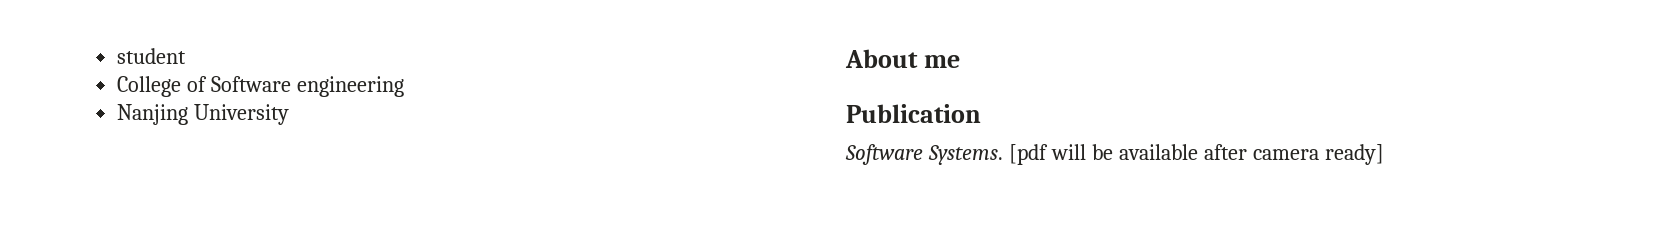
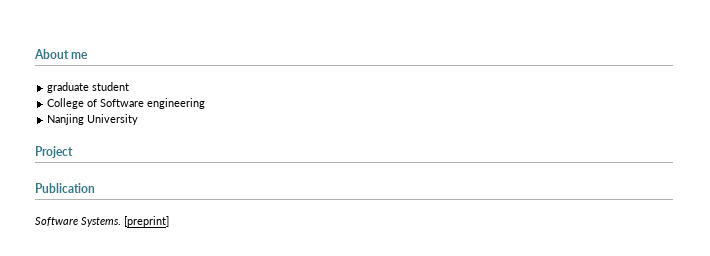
- student
+ About me
+ graduate student
- About me
+ Project
- [pdf will be available after camera ready]
+ [preprint]

